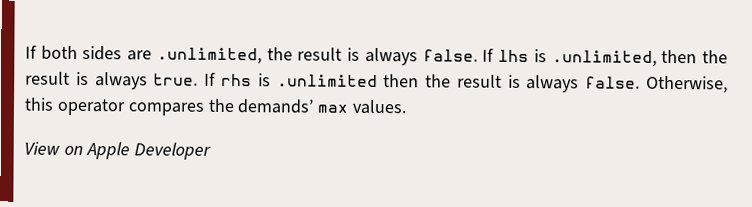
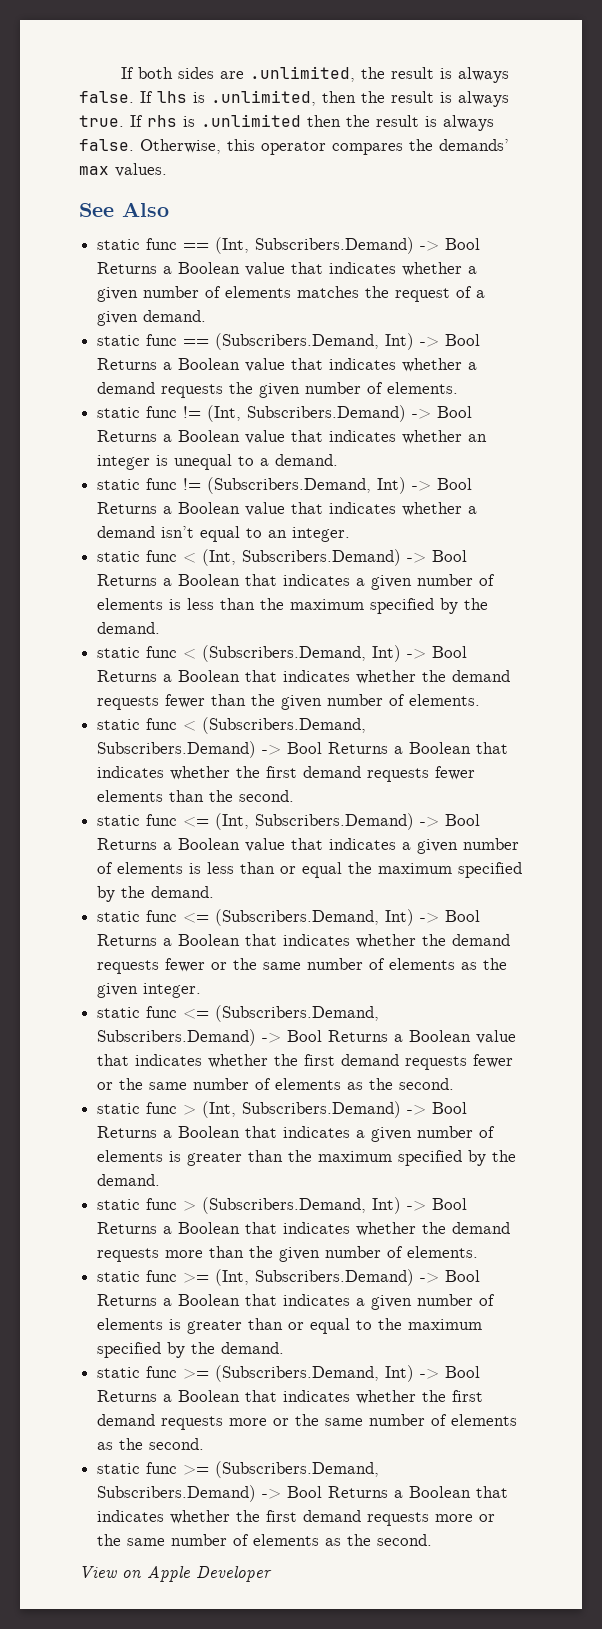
+ See Also
+ static func == (Int, Subscribers.Demand) -> Bool Returns a Boolean value that indicates whether a given number of elements matches the request of a given demand.
+ static func == (Subscribers.Demand, Int) -> Bool Returns a Boolean value that indicates whether a demand requests the given number of elements.
+ static func != (Int, Subscribers.Demand) -> Bool Returns a Boolean value that indicates whether an integer is unequal to a demand.
+ static func != (Subscribers.Demand, Int) -> Bool Returns a Boolean value that indicates whether a demand isn’t equal to an integer.
+ static func < (Int, Subscribers.Demand) -> Bool Returns a Boolean that indicates a given number of elements is less than the maximum specified by the demand.
+ static func < (Subscribers.Demand, Int) -> Bool Returns a Boolean that indicates whether the demand requests fewer than the given number of elements.
+ static func < (Subscribers.Demand, Subscribers.Demand) -> Bool Returns a Boolean that indicates whether the first demand requests fewer elements than the second.
+ static func <= (Int, Subscribers.Demand) -> Bool Returns a Boolean value that indicates a given number of elements is less than or equal the maximum specified by the demand.
+ static func <= (Subscribers.Demand, Int) -> Bool Returns a Boolean that indicates whether the demand requests fewer or the same number of elements as the given integer.
+ static func <= (Subscribers.Demand, Subscribers.Demand) -> Bool Returns a Boolean value that indicates whether the first demand requests fewer or the same number of elements as the second.
+ static func > (Int, Subscribers.Demand) -> Bool Returns a Boolean that indicates a given number of elements is greater than the maximum specified by the demand.
+ static func > (Subscribers.Demand, Int) -> Bool Returns a Boolean that indicates whether the demand requests more than the given number of elements.
+ static func >= (Int, Subscribers.Demand) -> Bool Returns a Boolean that indicates a given number of elements is greater than or equal to the maximum specified by the demand.
+ static func >= (Subscribers.Demand, Int) -> Bool Returns a Boolean that indicates whether the first demand requests more or the same number of elements as the second.
+ static func >= (Subscribers.Demand, Subscribers.Demand) -> Bool Returns a Boolean that indicates whether the first demand requests more or the same number of elements as the second.

